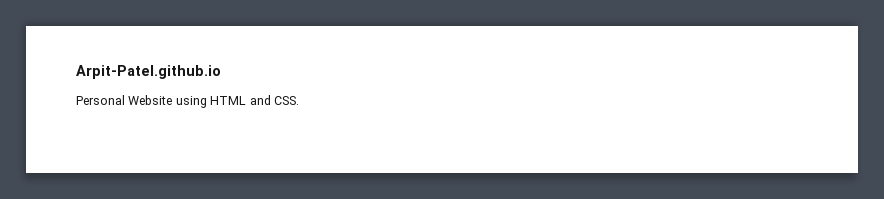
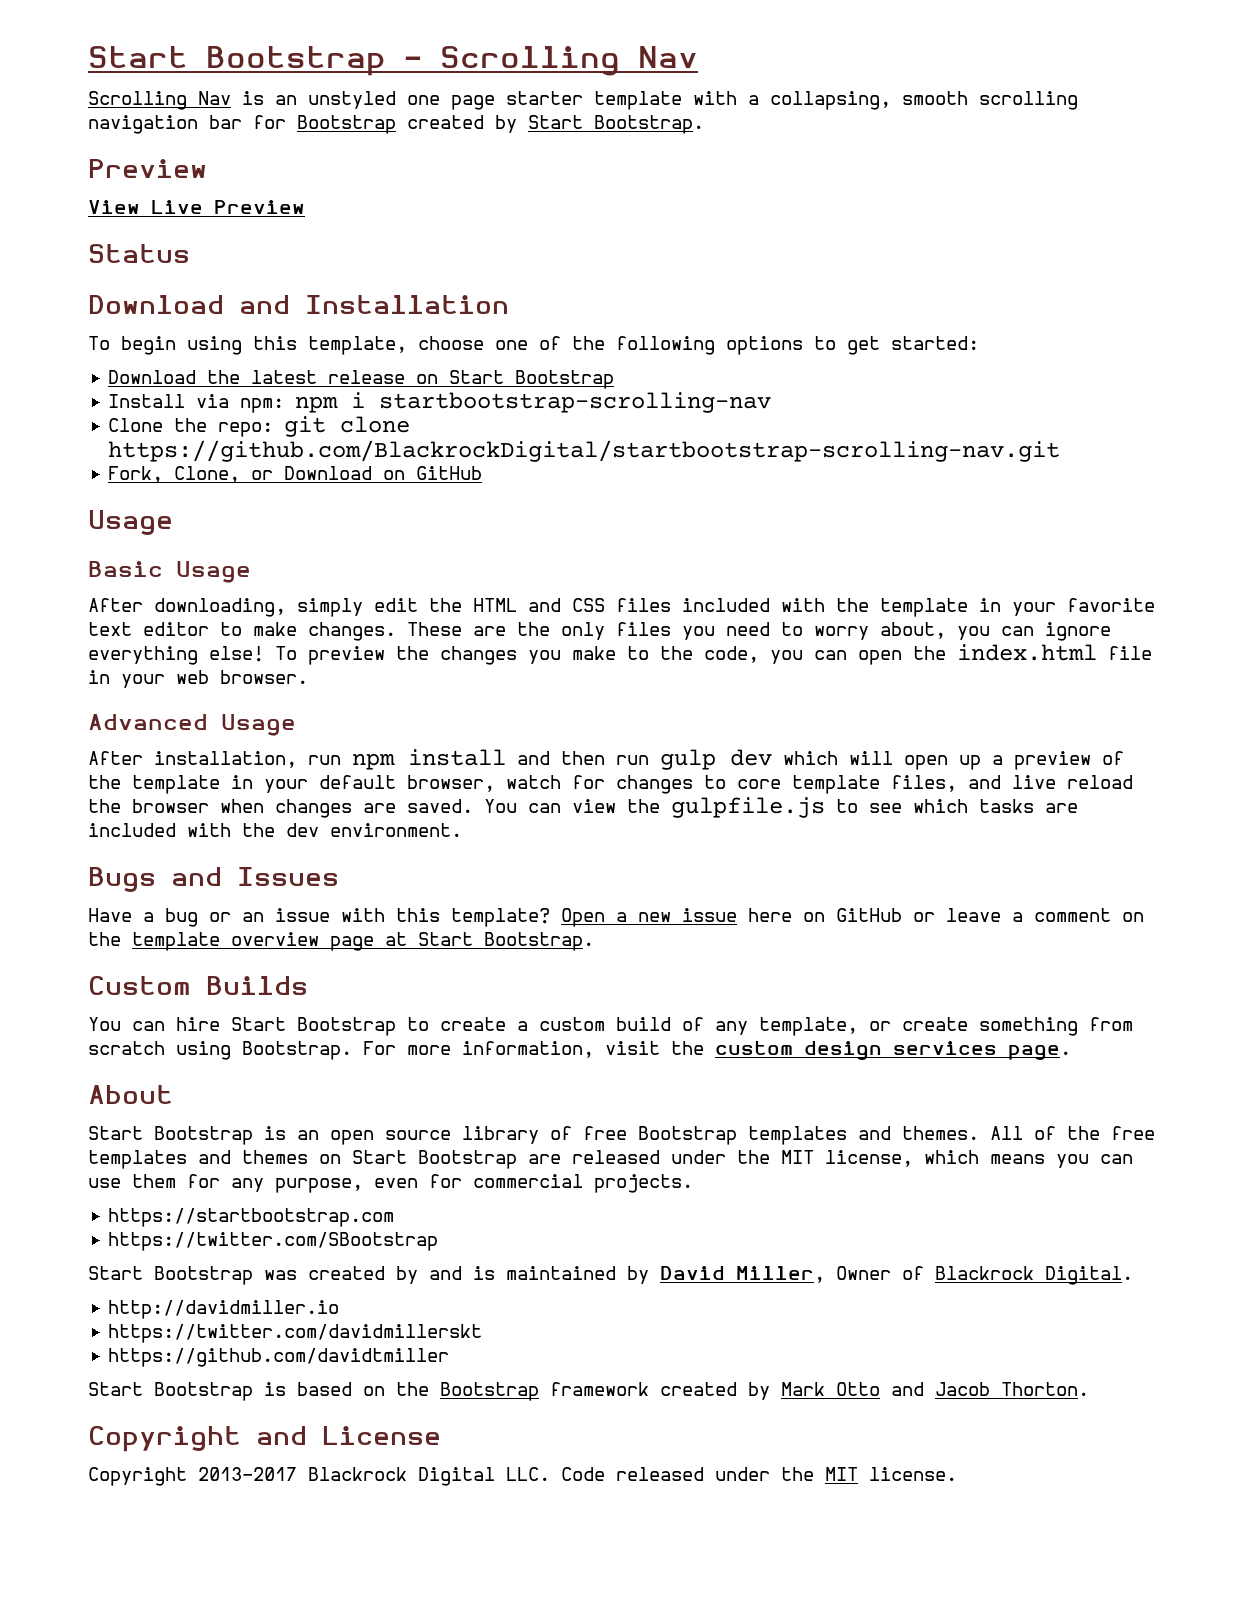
- Arpit-Patel.github.io
- Personal Website using HTML and CSS.
+ Start Bootstrap - Scrolling Nav
+ Scrolling Nav is an unstyled one page starter template with a collapsing, smooth scrolling navigation bar for Bootstrap created by Start Bootstrap.
+ Preview
+ View Live Preview
+ Status
+ Download and Installation
+ To begin using this template, choose one of the following options to get started:
+ Download the latest release on Start Bootstrap
+ Install via npm: npm i startbootstrap-scrolling-nav
+ Clone the repo: git clone https://github.com/BlackrockDigital/startbootstrap-scrolling-nav.git
+ Fork, Clone, or Download on GitHub
+ Usage
+ Basic Usage
+ After downloading, simply edit the HTML and CSS files included with the template in your favorite text editor to make changes. These are the only files you need to worry about, you can ignore everything else! To preview the changes you make to the code, you can open the index.html file in your web browser.
+ Advanced Usage
+ After installation, run npm install and then run gulp dev which will open up a preview of the template in your default browser, watch for changes to core template files, and live reload the browser when changes are saved. You can view the gulpfile.js to see which tasks are included with the dev environment.
+ Bugs and Issues
+ Have a bug or an issue with this template? Open a new issue here on GitHub or leave a comment on the template overview page at Start Bootstrap.
+ Custom Builds
+ You can hire Start Bootstrap to create a custom build of any template, or create something from scratch using Bootstrap. For more information, visit the custom design services page.
+ About
+ Start Bootstrap is an open source library of free Bootstrap templates and themes. All of the free templates and themes on Start Bootstrap are released under the MIT license, which means you can use them for any purpose, even for commercial projects.
+ https://startbootstrap.com
+ https://twitter.com/SBootstrap
+ Start Bootstrap was created by and is maintained by David Miller, Owner of Blackrock Digital.
+ http://davidmiller.io
+ https://twitter.com/davidmillerskt
+ https://github.com/davidtmiller
+ Start Bootstrap is based on the Bootstrap framework created by Mark Otto and Jacob Thorton.
+ Copyright and License
+ Copyright 2013-2017 Blackrock Digital LLC. Code released under the MIT license.

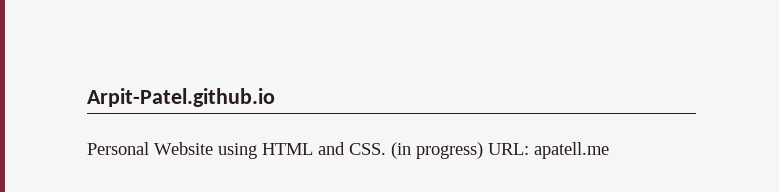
- Start Bootstrap - Scrolling Nav
- Scrolling Nav is an unstyled one page starter template with a collapsing, smooth scrolling navigation bar for Bootstrap created by Start Bootstrap.
- Preview
- View Live Preview
- Status
- Download and Installation
- To begin using this template, choose one of the following options to get started:
- Download the latest release on Start Bootstrap
- Install via npm: npm i startbootstrap-scrolling-nav
- Clone the repo: git clone https://github.com/BlackrockDigital/startbootstrap-scrolling-nav.git
- Fork, Clone, or Download on GitHub
- Usage
- Basic Usage
- After downloading, simply edit the HTML and CSS files included with the template in your favorite text editor to make changes. These are the only files you need to worry about, you can ignore everything else! To preview the changes you make to the code, you can open the index.html file in your web browser.
- Advanced Usage
- After installation, run npm install and then run gulp dev which will open up a preview of the template in your default browser, watch for changes to core template files, and live reload the browser when changes are saved. You can view the gulpfile.js to see which tasks are included with the dev environment.
- Bugs and Issues
- Have a bug or an issue with this template? Open a new issue here on GitHub or leave a comment on the template overview page at Start Bootstrap.
- Custom Builds
- You can hire Start Bootstrap to create a custom build of any template, or create something from scratch using Bootstrap. For more information, visit the custom design services page.
- About
- Start Bootstrap is an open source library of free Bootstrap templates and themes. All of the free templates and themes on Start Bootstrap are released under the MIT license, which means you can use them for any purpose, even for commercial projects.
- https://startbootstrap.com
- https://twitter.com/SBootstrap
- Start Bootstrap was created by and is maintained by David Miller, Owner of Blackrock Digital.
- http://davidmiller.io
- https://twitter.com/davidmillerskt
- https://github.com/davidtmiller
- Start Bootstrap is based on the Bootstrap framework created by Mark Otto and Jacob Thorton.
- Copyright and License
- Copyright 2013-2017 Blackrock Digital LLC. Code released under the MIT license.
+ Arpit-Patel.github.io
+ Personal Website using HTML and CSS. (in progress) URL: apatell.me

